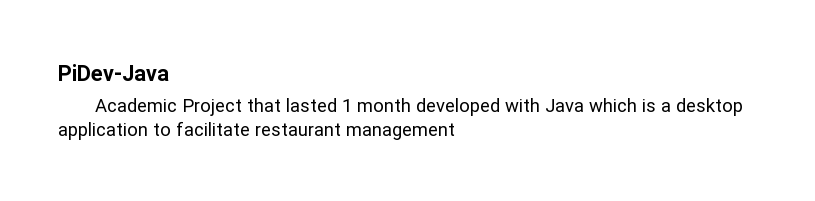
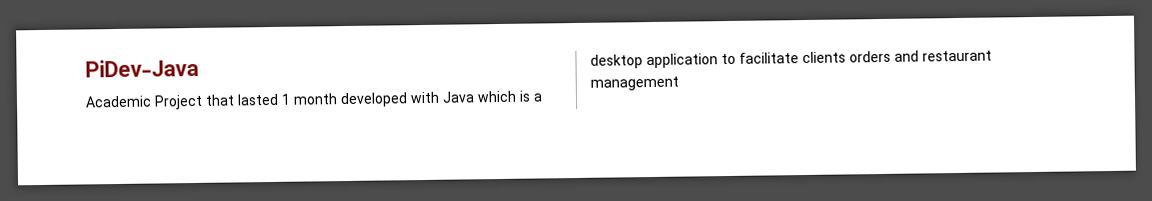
- Academic Project that lasted 1 month developed with Java which is a desktop application to facilitate restaurant management
+ Academic Project that lasted 1 month developed with Java which is a desktop application to facilitate clients orders and restaurant management

